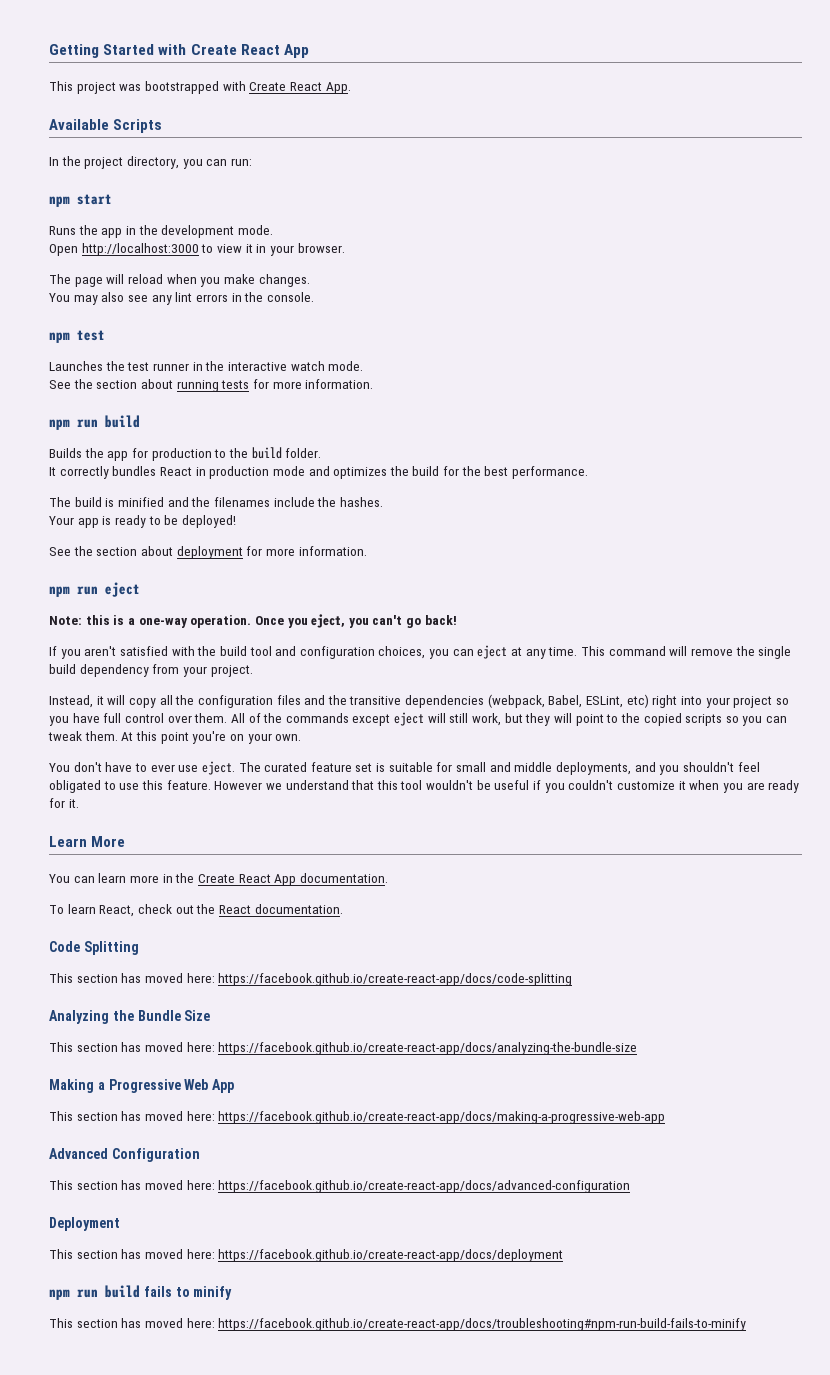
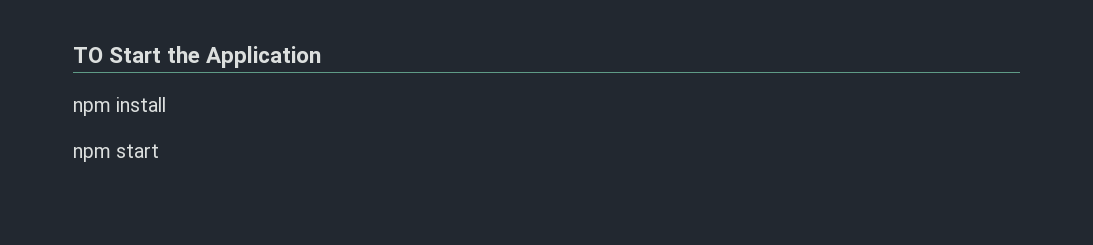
- Getting Started with Create React App
- This project was bootstrapped with Create React App.
- Available Scripts
- In the project directory, you can run:
+ TO Start the Application
+ npm install
  npm start
- Runs the app in the development mode.
- Open http://localhost:3000 to view it in your browser.
- The page will reload when you make changes.
- You may also see any lint errors in the console.
- npm test
- Launches the test runner in the interactive watch mode.
- See the section about running tests for more information.
- npm run build
- Builds the app for production to the build folder.
- It correctly bundles React in production mode and optimizes the build for the best performance.
- The build is minified and the filenames include the hashes.
- Your app is ready to be deployed!
- See the section about deployment for more information.
- npm run eject
- Note: this is a one-way operation. Once you eject, you can't go back!
- If you aren't satisfied with the build tool and configuration choices, you can eject at any time. This command will remove the single build dependency from your project.
- Instead, it will copy all the configuration files and the transitive dependencies (webpack, Babel, ESLint, etc) right into your project so you have full control over them. All of the commands except eject will still work, but they will point to the copied scripts so you can tweak them. At this point you're on your own.
- You don't have to ever use eject. The curated feature set is suitable for small and middle deployments, and you shouldn't feel obligated to use this feature. However we understand that this tool wouldn't be useful if you couldn't customize it when you are ready for it.
- Learn More
- You can learn more in the Create React App documentation.
- To learn React, check out the React documentation.
- Code Splitting
- This section has moved here: https://facebook.github.io/create-react-app/docs/code-splitting
- Analyzing the Bundle Size
- This section has moved here: https://facebook.github.io/create-react-app/docs/analyzing-the-bundle-size
- Making a Progressive Web App
- This section has moved here: https://facebook.github.io/create-react-app/docs/making-a-progressive-web-app
- Advanced Configuration
- This section has moved here: https://facebook.github.io/create-react-app/docs/advanced-configuration
- Deployment
- This section has moved here: https://facebook.github.io/create-react-app/docs/deployment
- npm run build fails to minify
- This section has moved here: https://facebook.github.io/create-react-app/docs/troubleshooting#npm-run-build-fails-to-minify

